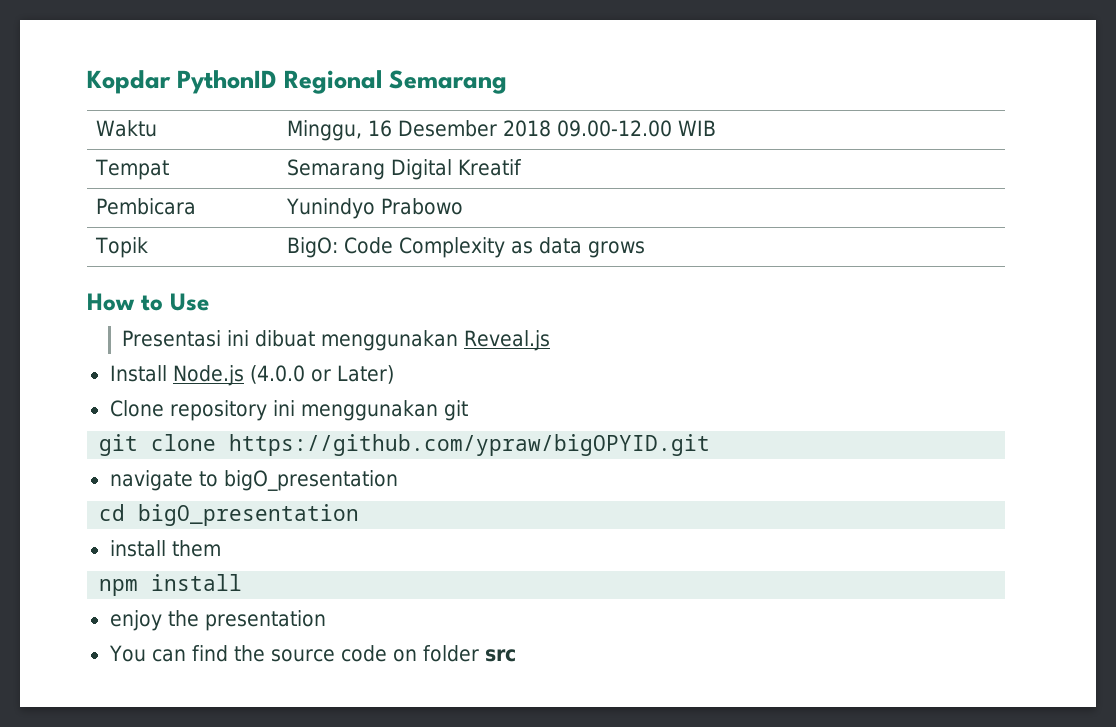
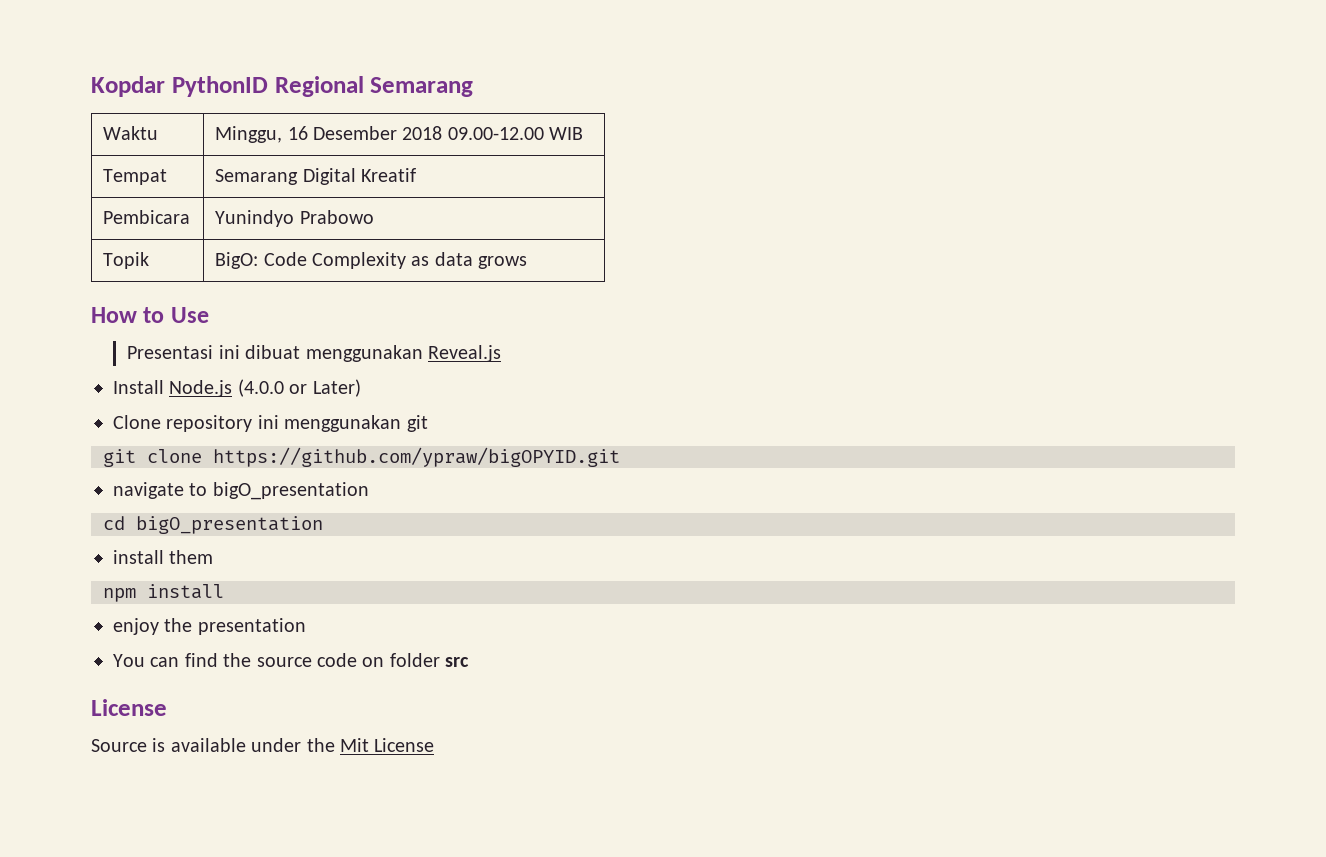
  You can find the source code on folder src
+ License
+ Source is available under the Mit License

